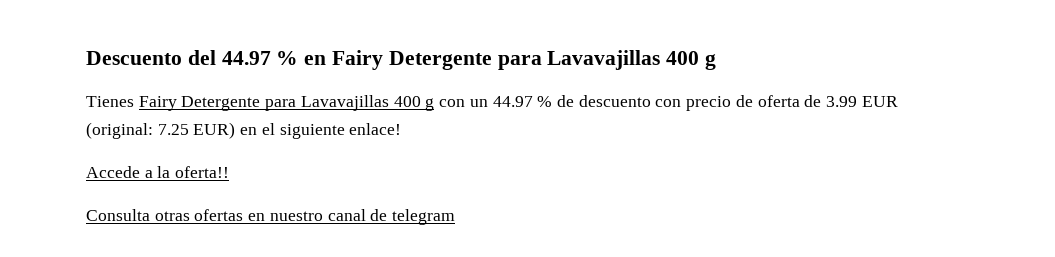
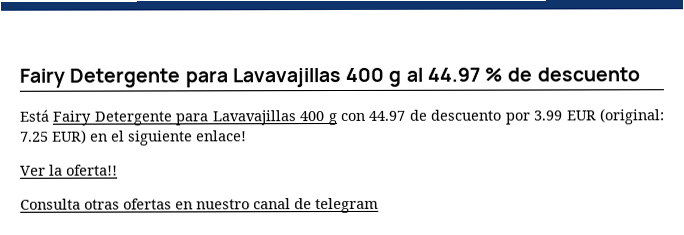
- Descuento del 44.97 % en Fairy Detergente para Lavavajillas 400 g
- Tienes Fairy Detergente para Lavavajillas 400 g con un 44.97 % de descuento con precio de oferta de 3.99 EUR (original: 7.25 EUR) en el siguiente enlace!
+ Fairy Detergente para Lavavajillas 400 g al 44.97 % de descuento
+ Está Fairy Detergente para Lavavajillas 400 g con 44.97 de descuento por 3.99 EUR (original: 7.25 EUR) en el siguiente enlace!
- Accede a la oferta!!
+ Ver la oferta!!

